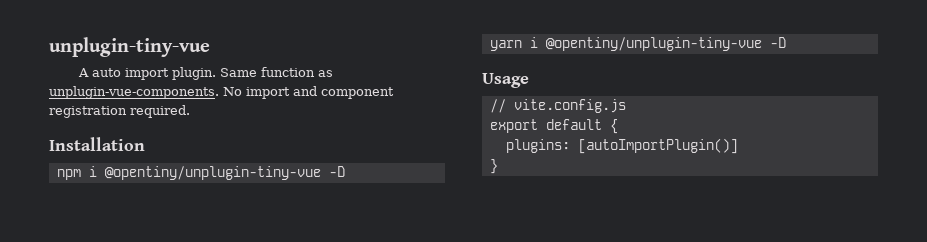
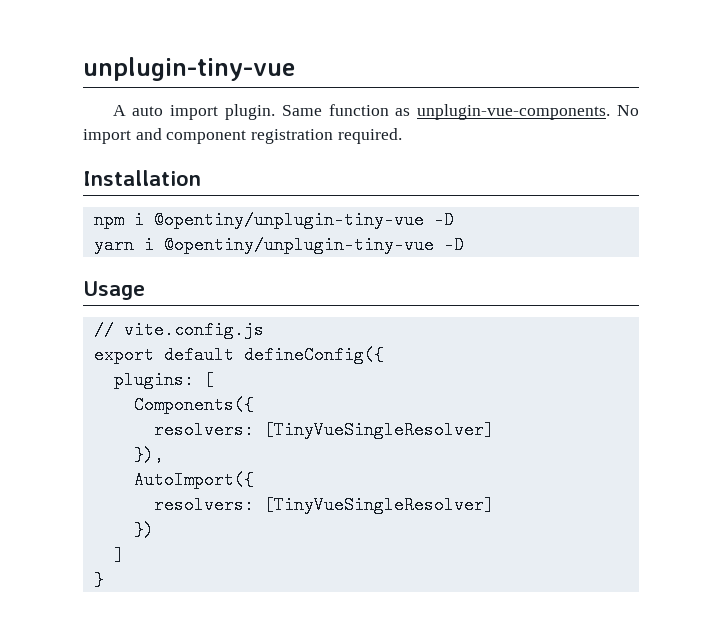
- export default {
+ export default defineConfig({
- plugins: [autoImportPlugin()]
+ plugins: [
+ Components({
+ resolvers: [TinyVueSingleResolver]
+ }),
+ AutoImport({
+ resolvers: [TinyVueSingleResolver]
+ })
+ ]

